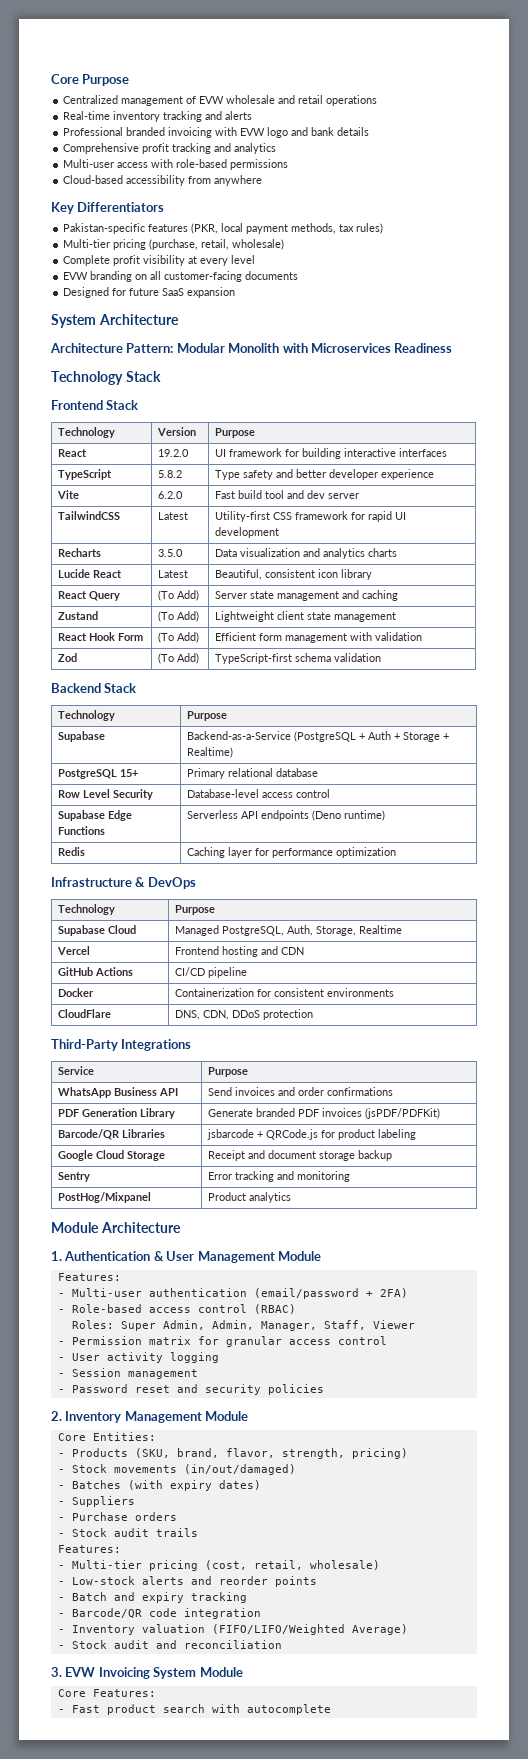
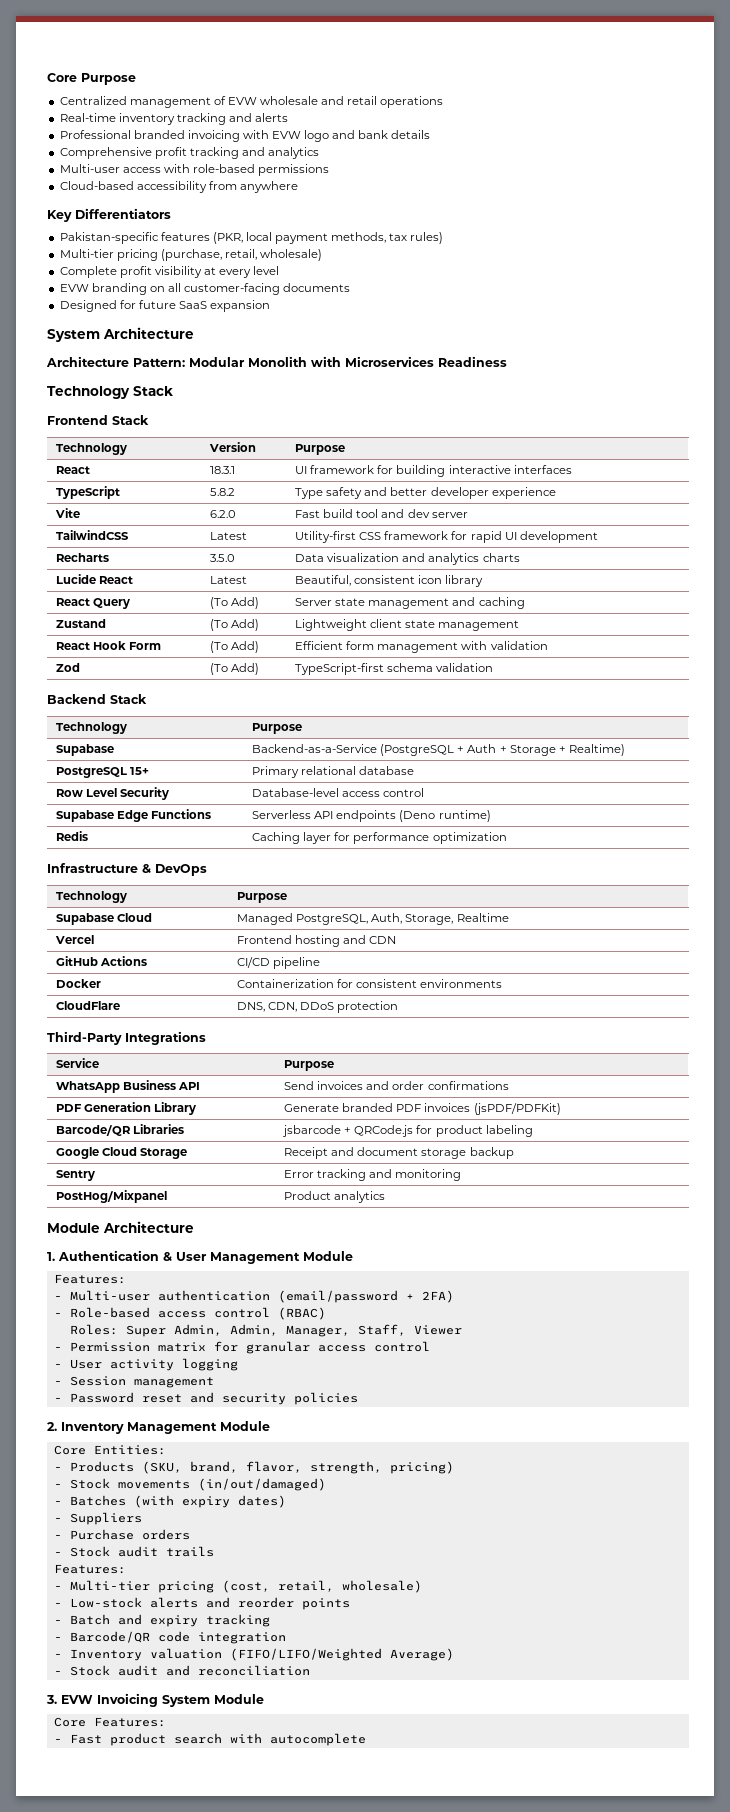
- React | 19.2.0 | UI framework for building interactive interfaces
+ React | 18.3.1 | UI framework for building interactive interfaces

